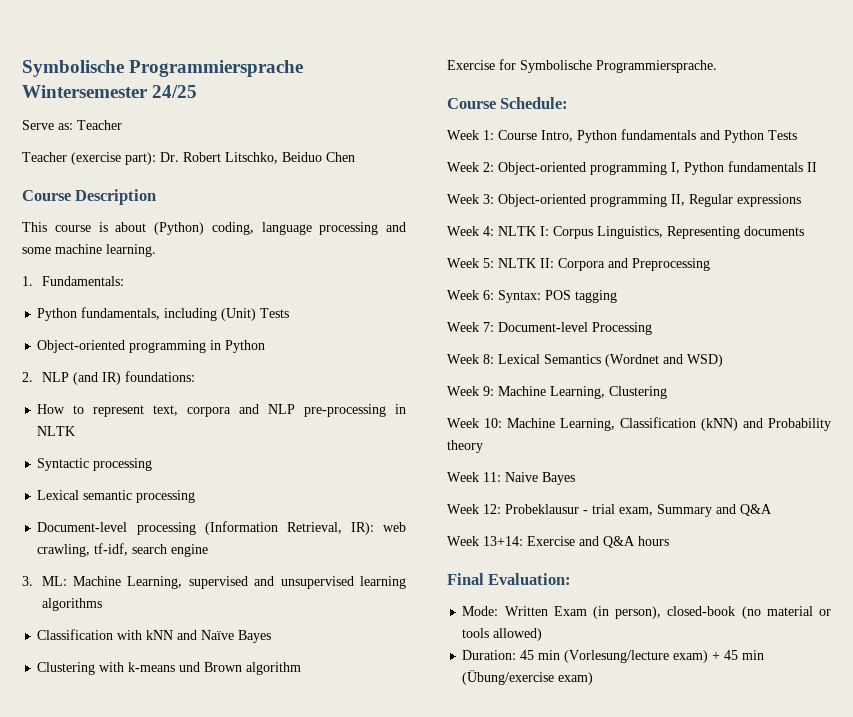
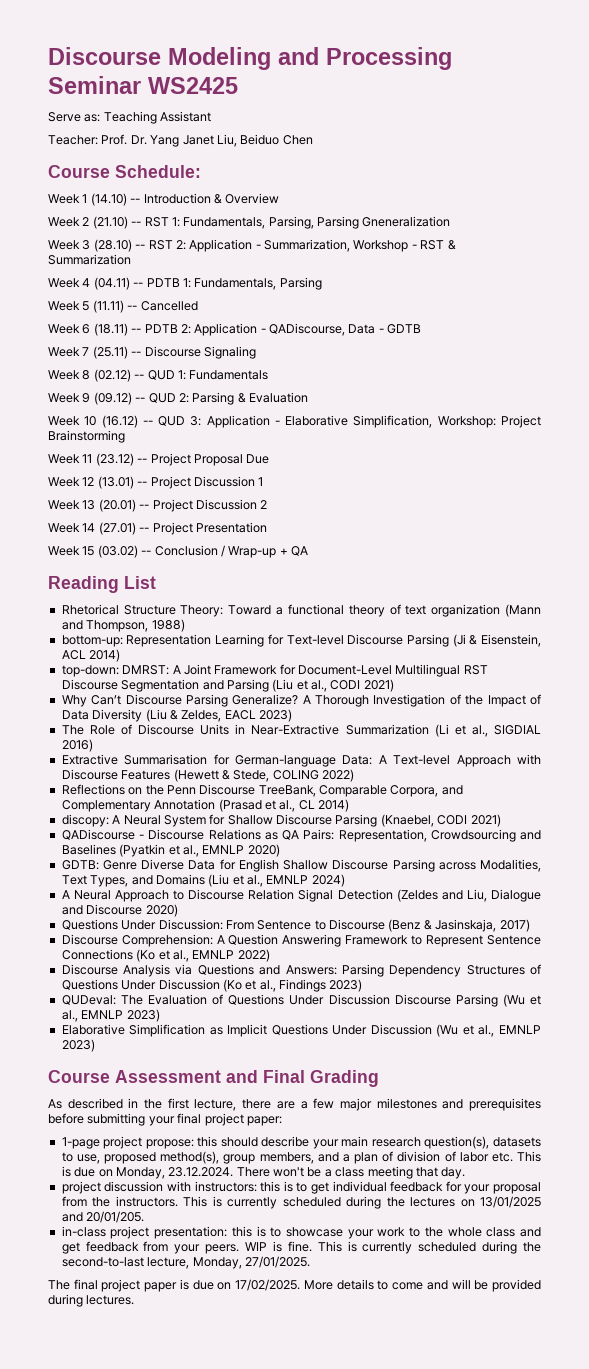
- Symbolische Programmiersprache Wintersemester 24/25
- Serve as: Teacher
- Teacher (exercise part): Dr. Robert Litschko, Beiduo Chen
- Course Description
- This course is about (Python) coding, language processing and some machine learning.
- 1. Fundamentals:
- Python fundamentals, including (Unit) Tests
- Object-oriented programming in Python
- 2. NLP (and IR) foundations:
- How to represent text, corpora and NLP pre-processing in NLTK
- Syntactic processing
- Lexical semantic processing
- Document-level processing (Information Retrieval, IR): web crawling, tf-idf, search engine
- 3. ML: Machine Learning, supervised and unsupervised learning algorithms
- Classification with kNN and Naïve Bayes
- Clustering with k-means und Brown algorithm
- Exercise for Symbolische Programmiersprache.
+ Discourse Modeling and Processing Seminar WS2425
+ Serve as: Teaching Assistant
+ Teacher: Prof. Dr. Yang Janet Liu, Beiduo Chen
  Course Schedule:
- Week 1: Course Intro, Python fundamentals and Python Tests
- Week 2: Object-oriented programming I, Python fundamentals II
- Week 3: Object-oriented programming II, Regular expressions
- Week 4: NLTK I: Corpus Linguistics, Representing documents
- Week 5: NLTK II: Corpora and Preprocessing
- Week 6: Syntax: POS tagging
- Week 7: Document-level Processing
- Week 8: Lexical Semantics (Wordnet and WSD)
- Week 9: Machine Learning, Clustering
- Week 10: Machine Learning, Classification (kNN) and Probability theory
- Week 11: Naive Bayes
- Week 12: Probeklausur - trial exam, Summary and Q&A
- Week 13+14: Exercise and Q&A hours
- Final Evaluation:
- Mode: Written Exam (in person), closed-book (no material or tools allowed)
- Duration: 45 min (Vorlesung/lecture exam) + 45 min (Übung/exercise exam)
+ Week 1 (14.10) -- Introduction & Overview
+ Week 2 (21.10) -- RST 1: Fundamentals, Parsing, Parsing Gneneralization
+ Week 3 (28.10) -- RST 2: Application - Summarization, Workshop - RST & Summarization
+ Week 4 (04.11) -- PDTB 1: Fundamentals, Parsing
+ Week 5 (11.11) -- Cancelled
+ Week 6 (18.11) -- PDTB 2: Application - QADiscourse, Data - GDTB
+ Week 7 (25.11) -- Discourse Signaling
+ Week 8 (02.12) -- QUD 1: Fundamentals
+ Week 9 (09.12) -- QUD 2: Parsing & Evaluation
+ Week 10 (16.12) -- QUD 3: Application - Elaborative Simplification, Workshop: Project Brainstorming
+ Week 11 (23.12) -- Project Proposal Due
+ Week 12 (13.01) -- Project Discussion 1
+ Week 13 (20.01) -- Project Discussion 2
+ Week 14 (27.01) -- Project Presentation
+ Week 15 (03.02) -- Conclusion / Wrap-up + QA
+ Reading List
+ Rhetorical Structure Theory: Toward a functional theory of text organization (Mann and Thompson, 1988)
+ bottom-up: Representation Learning for Text-level Discourse Parsing (Ji & Eisenstein, ACL 2014)
+ top-down: DMRST: A Joint Framework for Document-Level Multilingual RST Discourse Segmentation and Parsing (Liu et al., CODI 2021)
+ Why Can’t Discourse Parsing Generalize? A Thorough Investigation of the Impact of Data Diversity (Liu & Zeldes, EACL 2023)
+ The Role of Discourse Units in Near-Extractive Summarization (Li et al., SIGDIAL 2016)
+ Extractive Summarisation for German-language Data: A Text-level Approach with Discourse Features (Hewett & Stede, COLING 2022)
+ Reflections on the Penn Discourse TreeBank, Comparable Corpora, and Complementary Annotation (Prasad et al., CL 2014)
+ discopy: A Neural System for Shallow Discourse Parsing (Knaebel, CODI 2021)
+ QADiscourse - Discourse Relations as QA Pairs: Representation, Crowdsourcing and Baselines (Pyatkin et al., EMNLP 2020)
+ GDTB: Genre Diverse Data for English Shallow Discourse Parsing across Modalities, Text Types, and Domains (Liu et al., EMNLP 2024)
+ A Neural Approach to Discourse Relation Signal Detection (Zeldes and Liu, Dialogue and Discourse 2020)
+ Questions Under Discussion: From Sentence to Discourse (Benz & Jasinskaja, 2017)
+ Discourse Comprehension: A Question Answering Framework to Represent Sentence Connections (Ko et al., EMNLP 2022)
+ Discourse Analysis via Questions and Answers: Parsing Dependency Structures of Questions Under Discussion (Ko et al., Findings 2023)
+ QUDeval: The Evaluation of Questions Under Discussion Discourse Parsing (Wu et al., EMNLP 2023)
+ Elaborative Simplification as Implicit Questions Under Discussion (Wu et al., EMNLP 2023)
+ Course Assessment and Final Grading
+ As described in the first lecture, there are a few major milestones and prerequisites before submitting your final project paper:
+ 1-page project propose: this should describe your main research question(s), datasets to use, proposed method(s), group members, and a plan of division of labor etc. This is due on Monday, 23.12.2024. There won't be a class meeting that day.
+ project discussion with instructors: this is to get individual feedback for your proposal from the instructors. This is currently scheduled during the lectures on 13/01/2025 and 20/01/205.
+ in-class project presentation: this is to showcase your work to the whole class and get feedback from your peers. WIP is fine. This is currently scheduled during the second-to-last lecture, Monday, 27/01/2025.
+ The final project paper is due on 17/02/2025. More details to come and will be provided during lectures.

